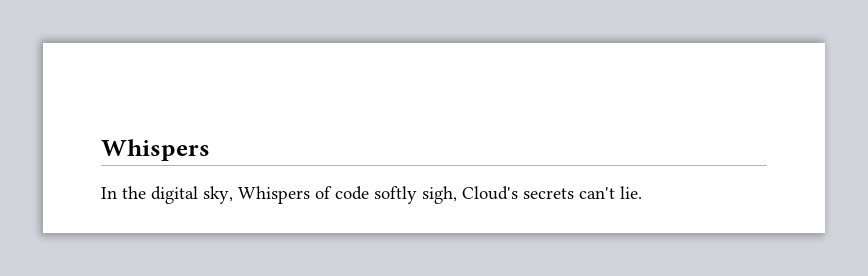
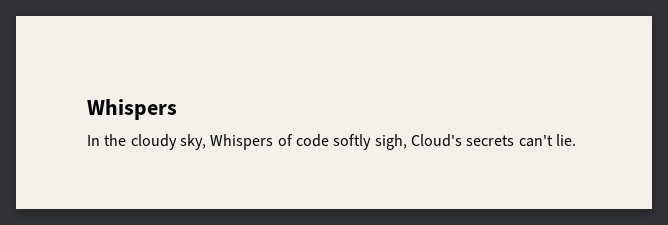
- In the digital sky, Whispers of code softly sigh, Cloud's secrets can't lie.
+ In the cloudy sky, Whispers of code softly sigh, Cloud's secrets can't lie.

